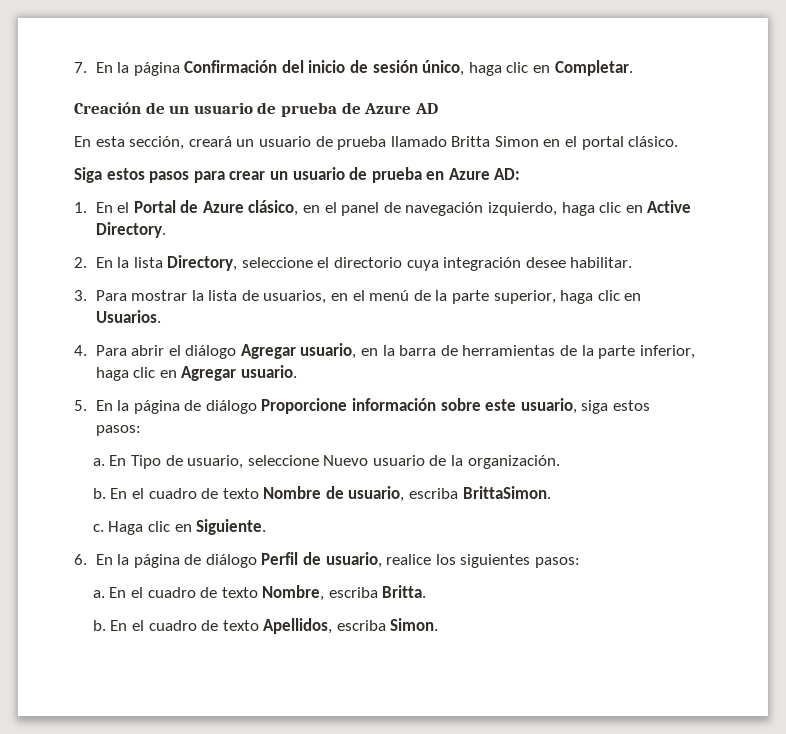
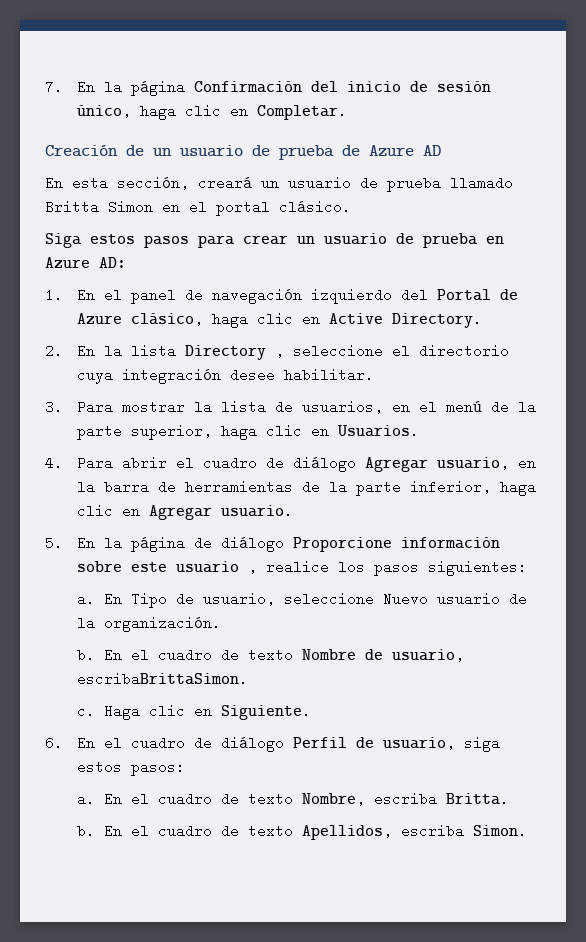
- 1. En el Portal de Azure clásico, en el panel de navegación izquierdo, haga clic en Active Directory.
+ 1. En el panel de navegación izquierdo del Portal de Azure clásico, haga clic en Active Directory.
- 2. En la lista Directory, seleccione el directorio cuya integración desee habilitar.
+ 2. En la lista Directory , seleccione el directorio cuya integración desee habilitar.
- 4. Para abrir el diálogo Agregar usuario, en la barra de herramientas de la parte inferior, haga clic en Agregar usuario.
+ 4. Para abrir el cuadro de diálogo Agregar usuario, en la barra de herramientas de la parte inferior, haga clic en Agregar usuario.
- 5. En la página de diálogo Proporcione información sobre este usuario, siga estos pasos:
+ 5. En la página de diálogo Proporcione información sobre este usuario , realice los pasos siguientes:
- En el cuadro de texto Nombre de usuario, escriba BrittaSimon.
+ En el cuadro de texto Nombre de usuario, escribaBrittaSimon.
- 6. En la página de diálogo Perfil de usuario, realice los siguientes pasos:
+ 6. En el cuadro de diálogo Perfil de usuario, siga estos pasos:

